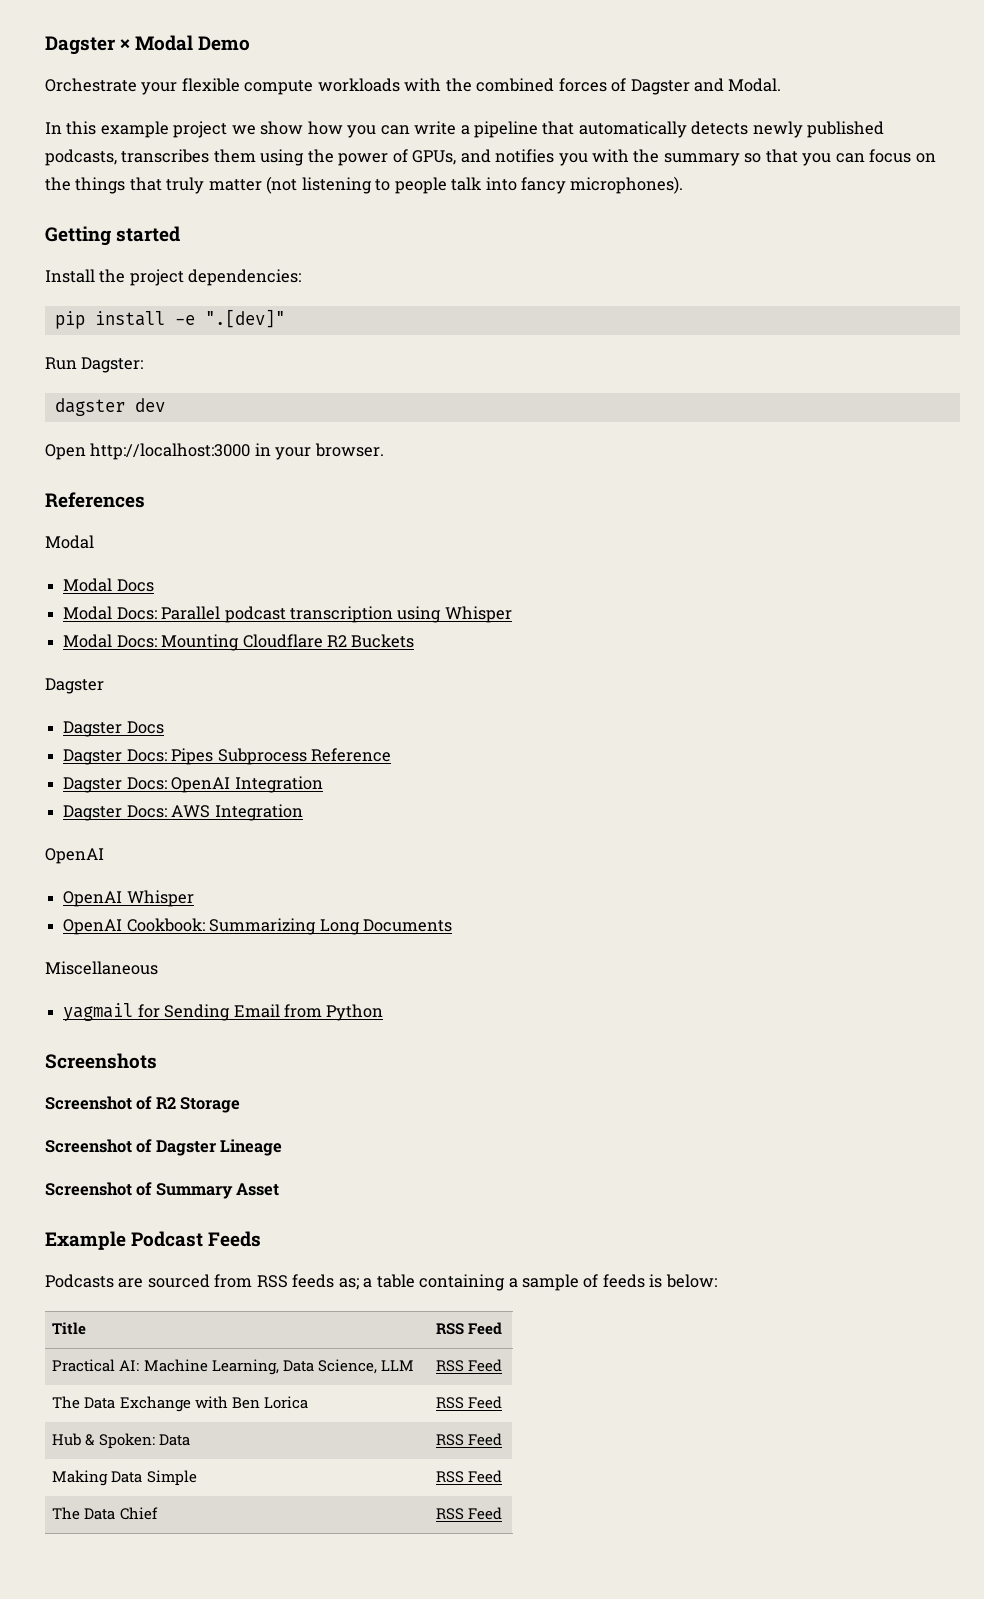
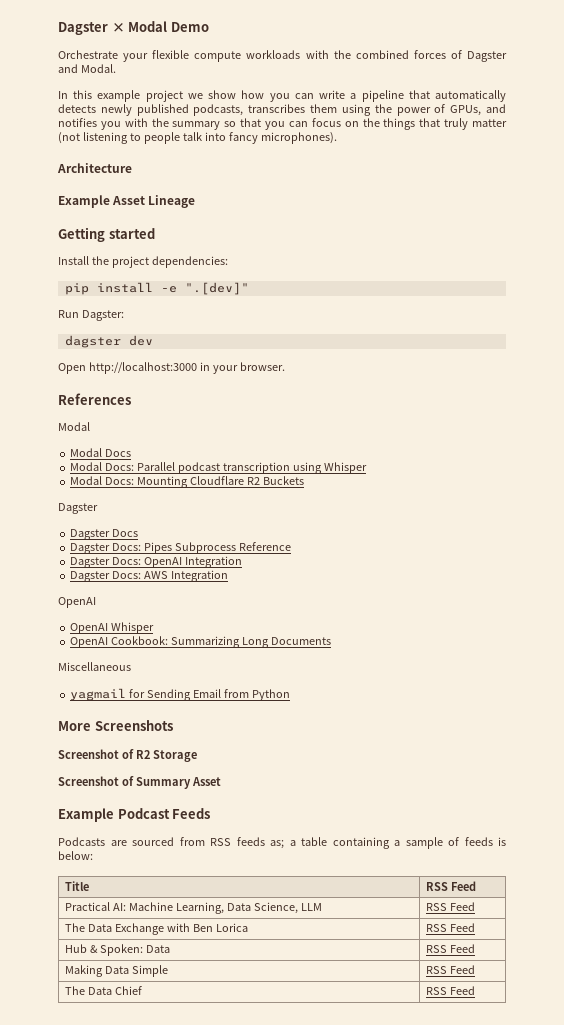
+ Architecture
+ Example Asset Lineage
- Screenshots
+ More Screenshots
- Screenshot of Dagster Lineage

